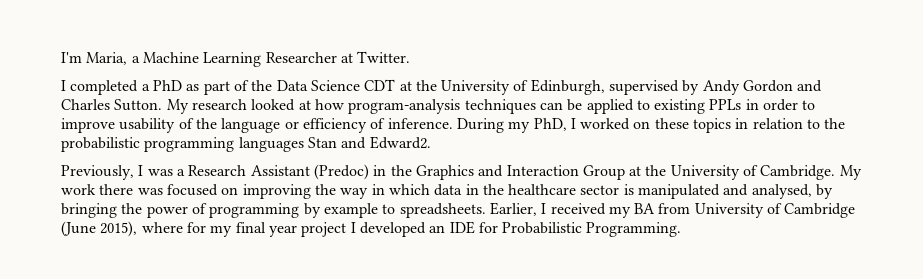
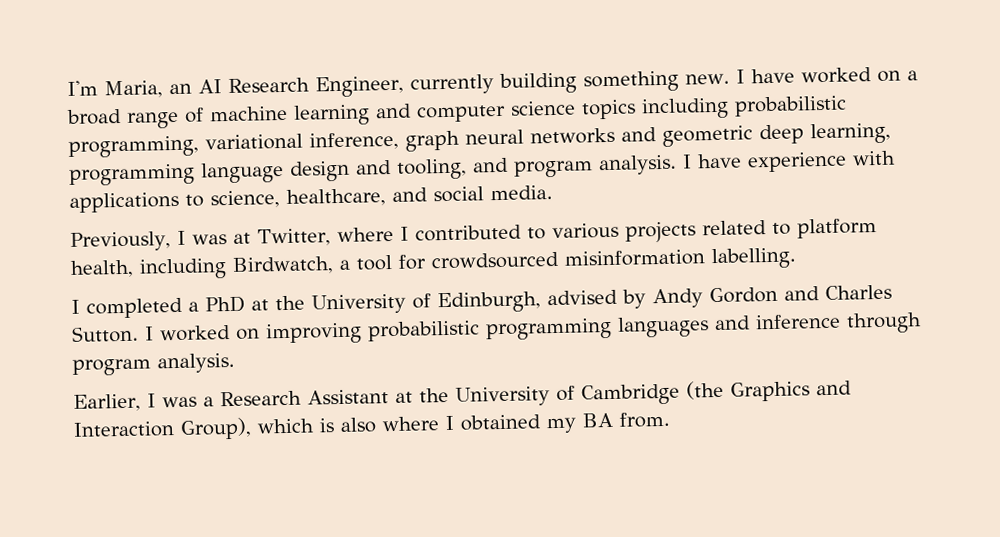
- I'm Maria, a Machine Learning Researcher at Twitter.
- I completed a PhD as part of the Data Science CDT at the University of Edinburgh, supervised by Andy Gordon and Charles Sutton.
+ I'm Maria, an AI Research Engineer, currently building something new. I have worked on a broad range of machine learning and computer science topics including probabilistic programming, variational inference, graph neural networks and geometric deep learning, programming language design and tooling, and program analysis. I have experience with applications to science, healthcare, and social media.
+ Previously, I was at Twitter, where I contributed to various projects related to platform health, including Birdwatch, a tool for crowdsourced misinformation labelling.
+ I completed a PhD at the University of Edinburgh, advised by Andy Gordon and Charles Sutton.
- My research looked at how program-analysis techniques can be applied to existing PPLs in order to improve usability of the language or efficiency of inference. During my PhD, I worked on these topics in relation to the probabilistic programming languages Stan and Edward2.
- Previously, I was a Research Assistant (Predoc) in the Graphics and Interaction Group at the University of Cambridge. My work there was focused on improving the way in which data in the healthcare sector is manipulated and analysed, by bringing the power of programming by example to spreadsheets. Earlier, I received my BA from University of Cambridge (June 2015), where for my final year project I developed an IDE for Probabilistic Programming.
+ I worked on improving probabilistic programming languages and inference through program analysis.
+ Earlier, I was a Research Assistant at the University of Cambridge (the Graphics and Interaction Group), which is also where I obtained my BA from.

